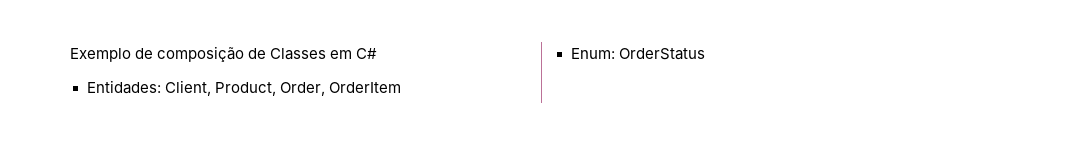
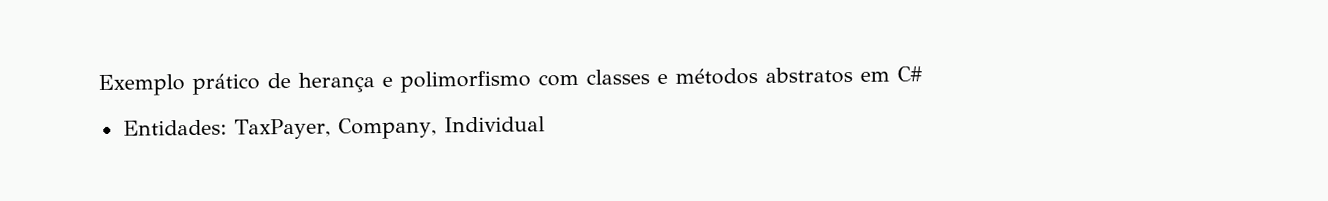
- Exemplo de composição de Classes em C#
- Entidades: Client, Product, Order, OrderItem
- Enum: OrderStatus
+ Exemplo prático de herança e polimorfismo com classes e métodos abstratos em C#
+ Entidades: TaxPayer, Company, Individual

